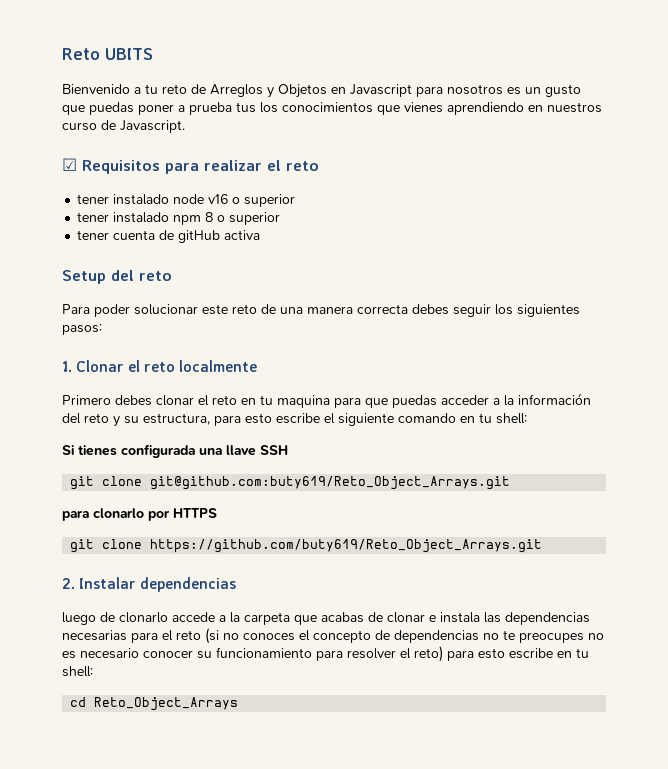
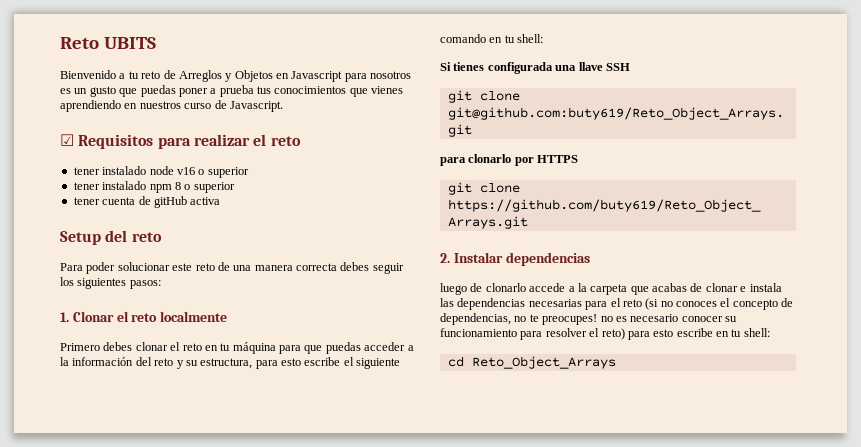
- Bienvenido a tu reto de Arreglos y Objetos en Javascript para nosotros es un gusto que puedas poner a prueba tus los conocimientos que vienes aprendiendo en nuestros curso de Javascript.
+ Bienvenido a tu reto de Arreglos y Objetos en Javascript para nosotros es un gusto que puedas poner a prueba tus conocimientos que vienes aprendiendo en nuestros curso de Javascript.
- Primero debes clonar el reto en tu maquina para que puedas acceder a la información del reto y su estructura, para esto escribe el siguiente comando en tu shell:
+ Primero debes clonar el reto en tu máquina para que puedas acceder a la información del reto y su estructura, para esto escribe el siguiente comando en tu shell:
- luego de clonarlo accede a la carpeta que acabas de clonar e instala las dependencias necesarias para el reto (si no conoces el concepto de dependencias no te preocupes no es necesario conocer su funcionamiento para resolver el reto) para esto escribe en tu shell:
+ luego de clonarlo accede a la carpeta que acabas de clonar e instala las dependencias necesarias para el reto (si no conoces el concepto de dependencias, no te preocupes! no es necesario conocer su funcionamiento para resolver el reto) para esto escribe en tu shell:

